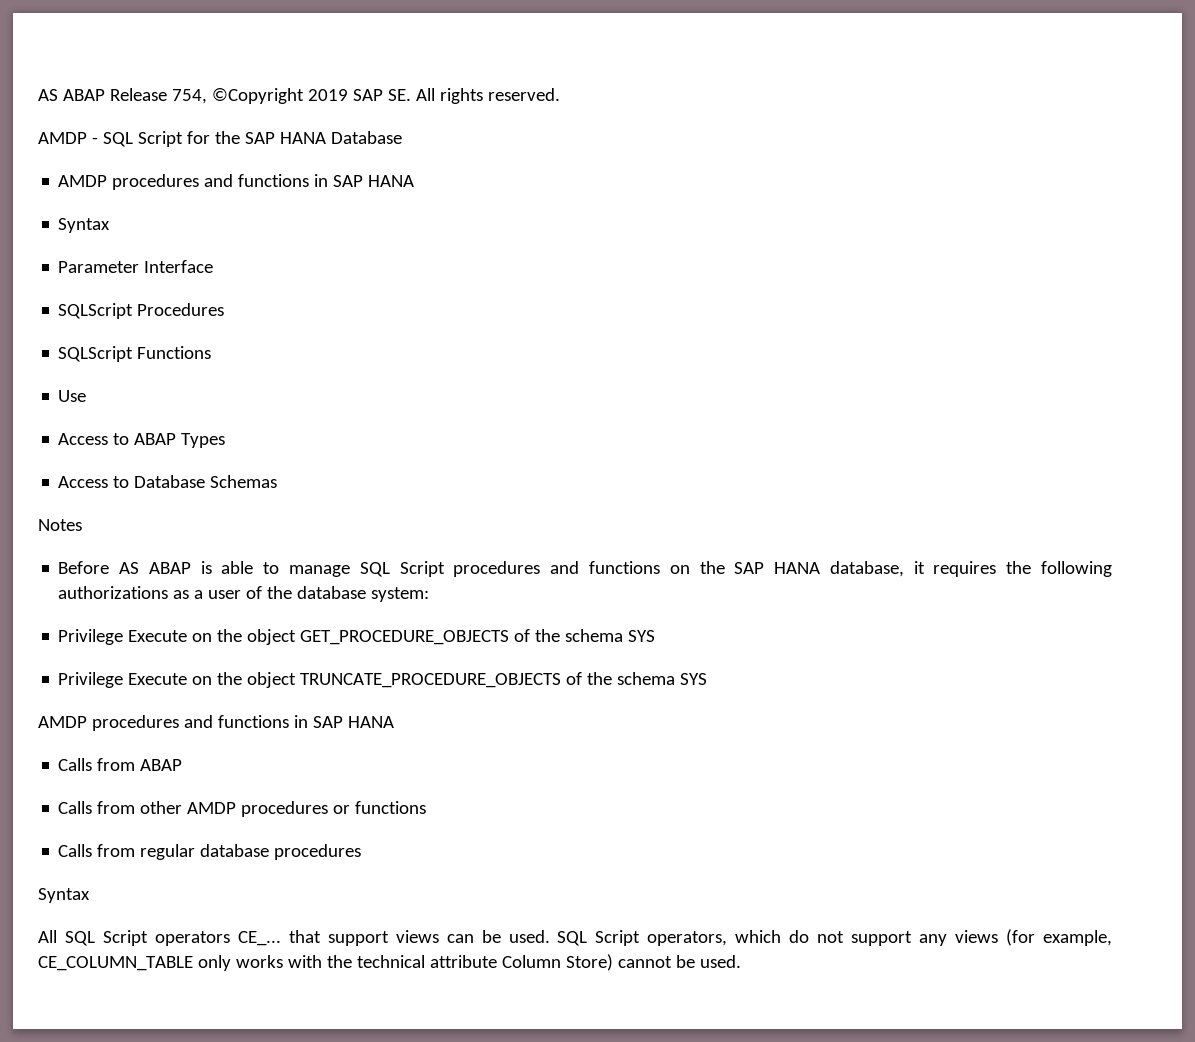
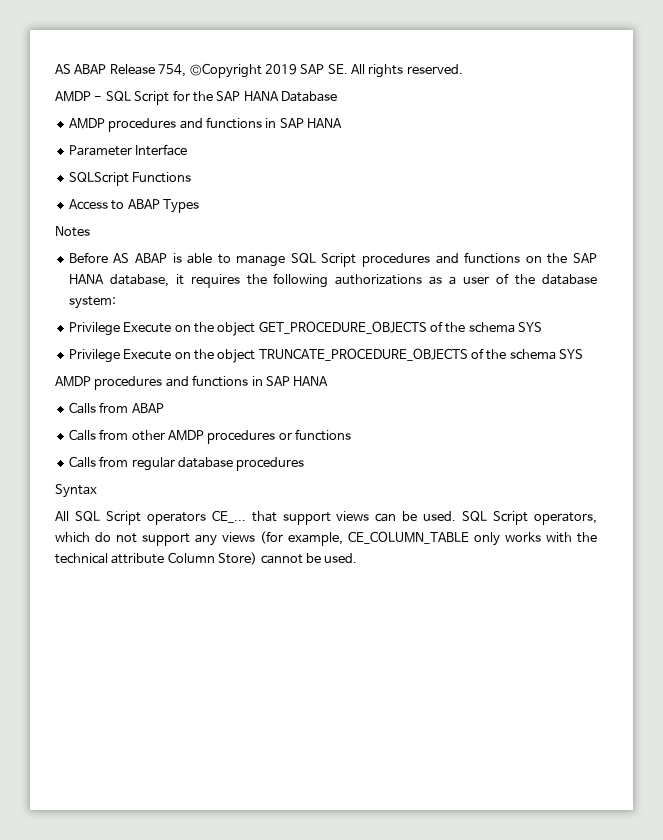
  AMDP - SQL Script for the SAP HANA Database
  AMDP procedures and functions in SAP HANA
- Syntax
- SQLScript Procedures
- Use
- Access to Database Schemas

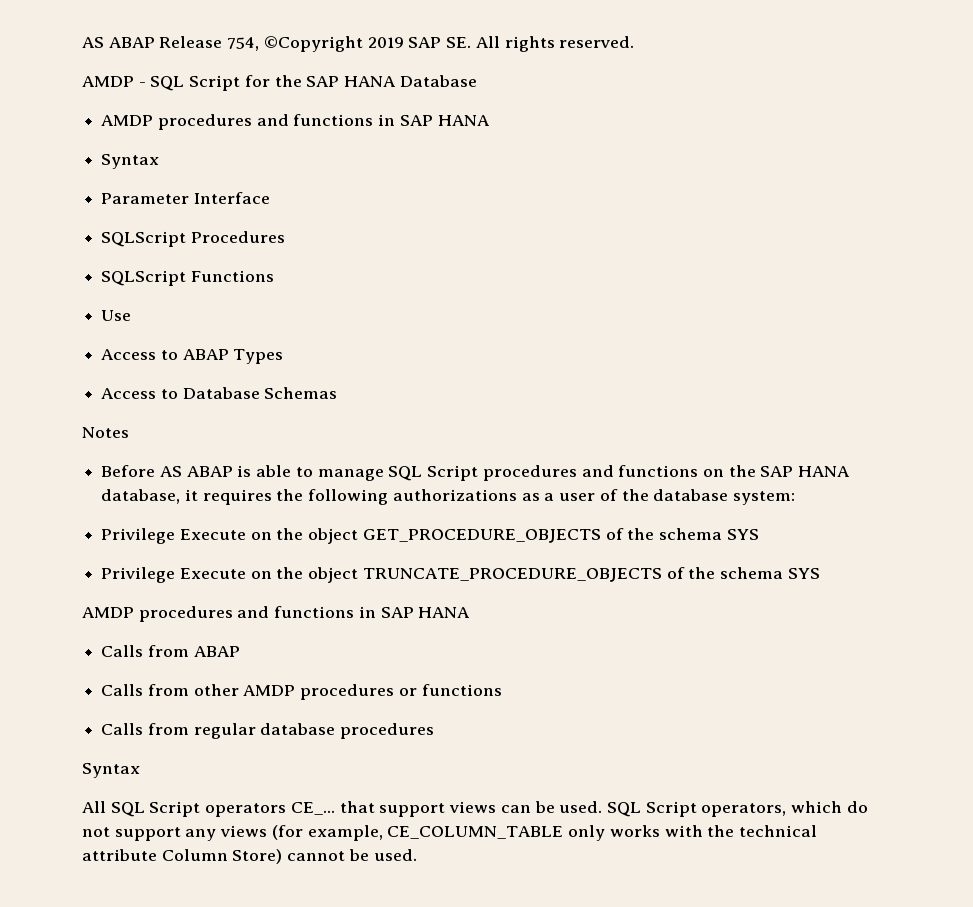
  AMDP - SQL Script for the SAP HANA Database
  AMDP procedures and functions in SAP HANA
+ Syntax
+ SQLScript Procedures
+ Use
+ Access to Database Schemas

